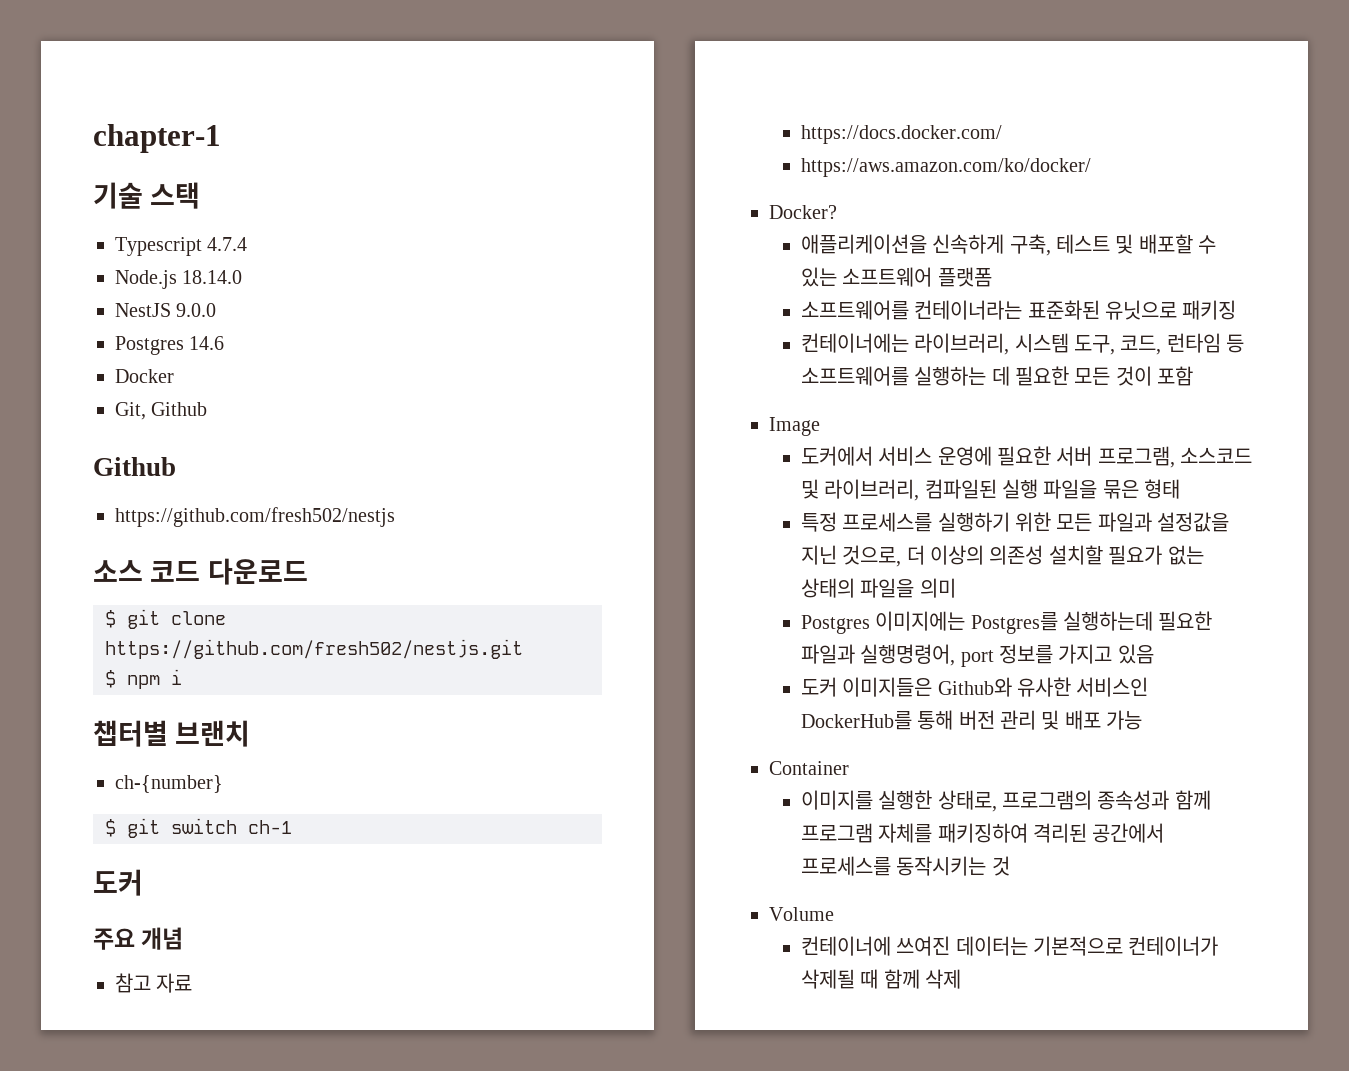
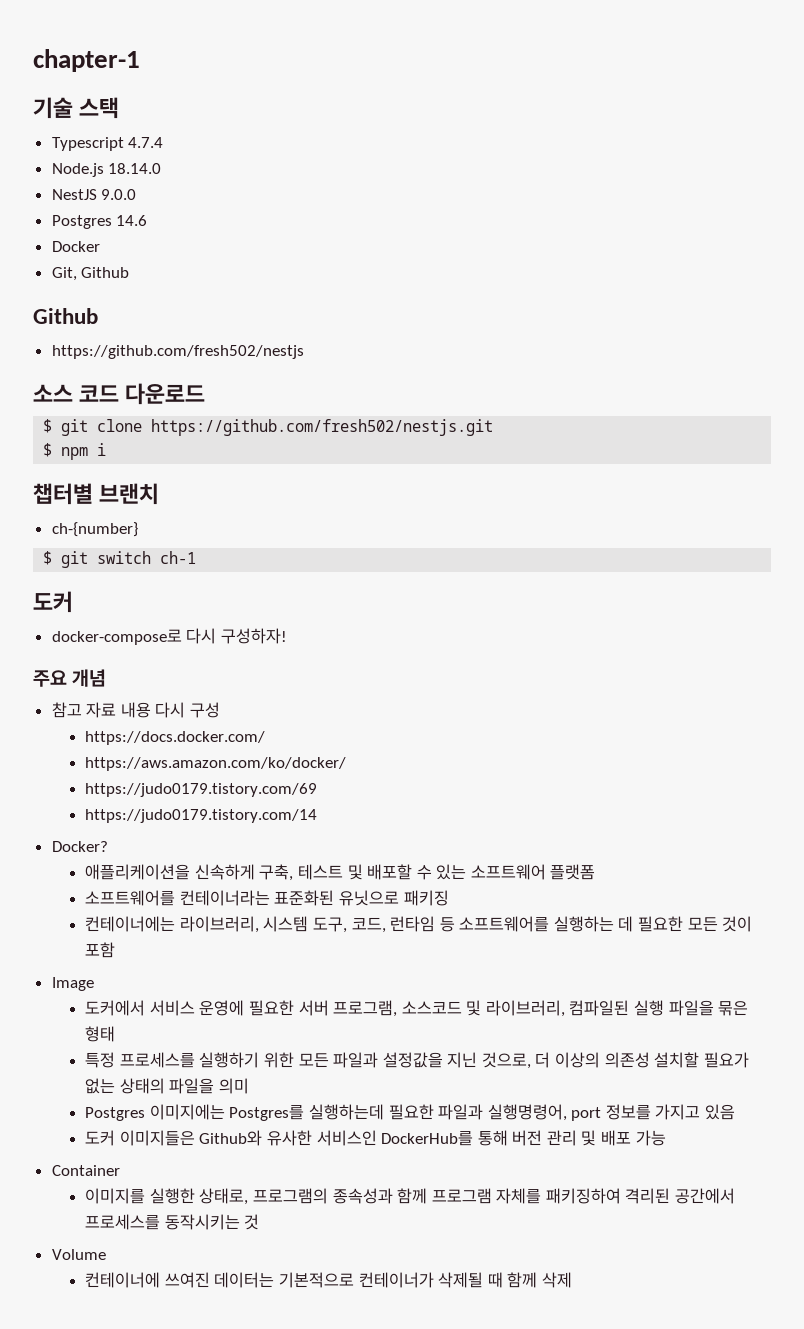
+ docker-compose로 다시 구성하자!
- 참고 자료
+ 참고 자료 내용 다시 구성
+ https://judo0179.tistory.com/69
+ https://judo0179.tistory.com/14

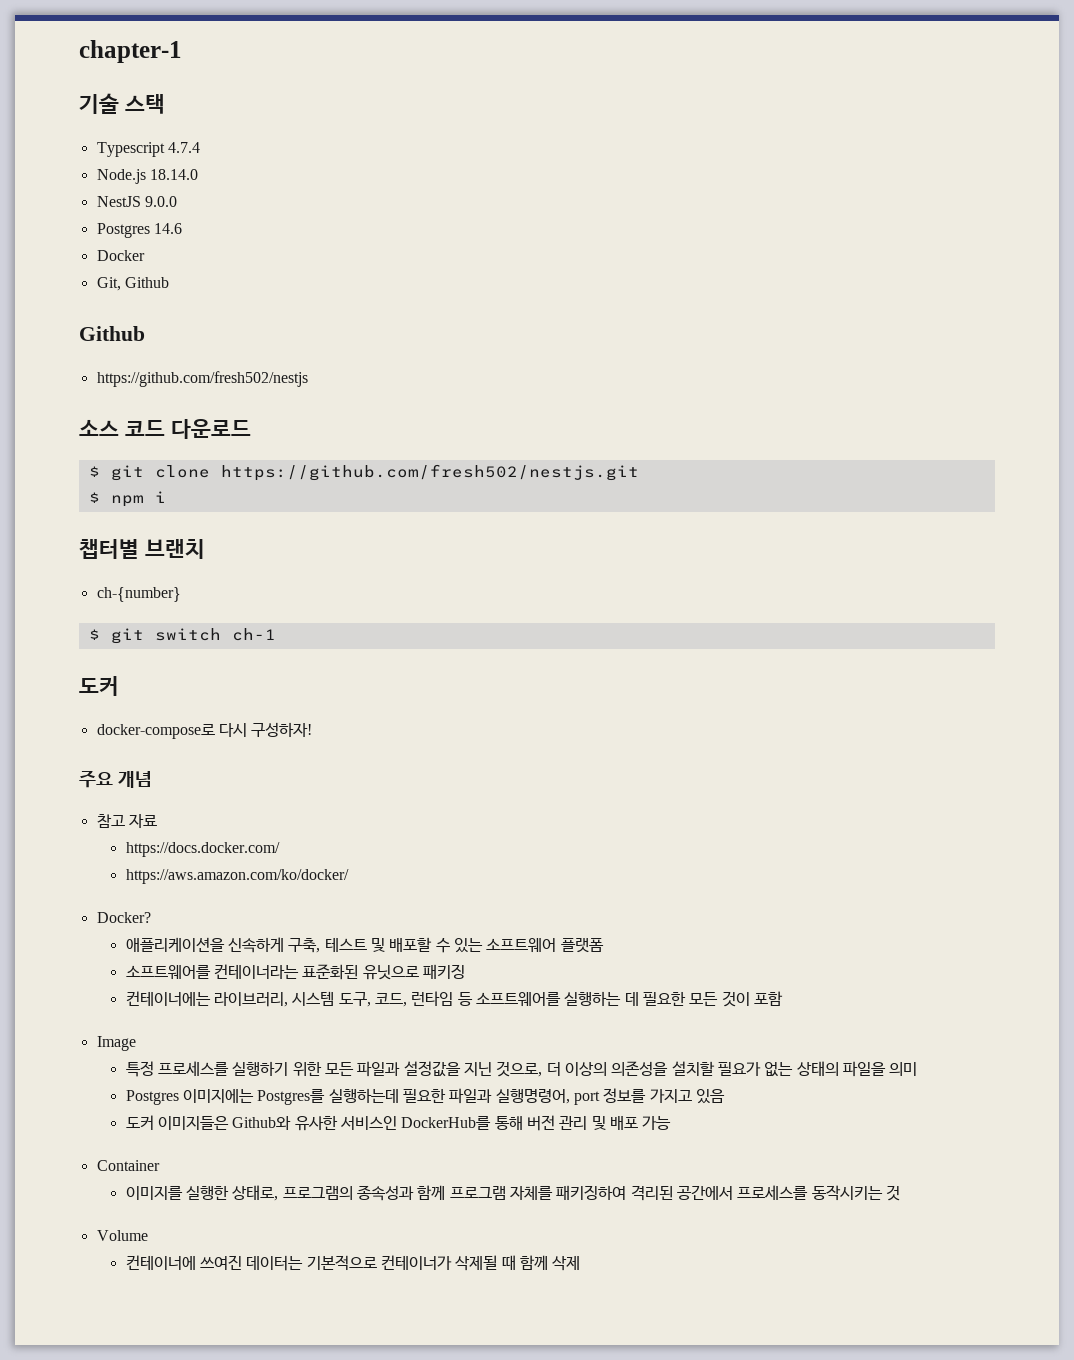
- 참고 자료 내용 다시 구성
+ 참고 자료
- https://judo0179.tistory.com/69
- https://judo0179.tistory.com/14
- 도커에서 서비스 운영에 필요한 서버 프로그램, 소스코드 및 라이브러리, 컴파일된 실행 파일을 묶은 형태
- 특정 프로세스를 실행하기 위한 모든 파일과 설정값을 지닌 것으로, 더 이상의 의존성 설치할 필요가 없는 상태의 파일을 의미
+ 특정 프로세스를 실행하기 위한 모든 파일과 설정값을 지닌 것으로, 더 이상의 의존성을 설치할 필요가 없는 상태의 파일을 의미

